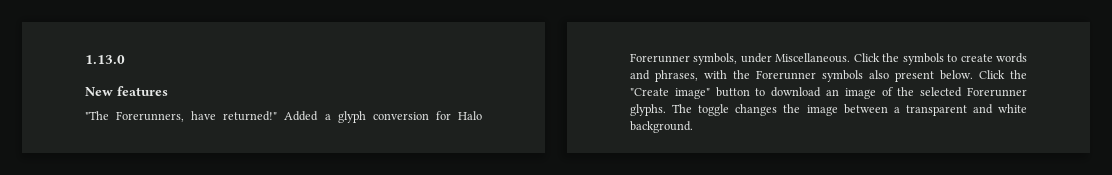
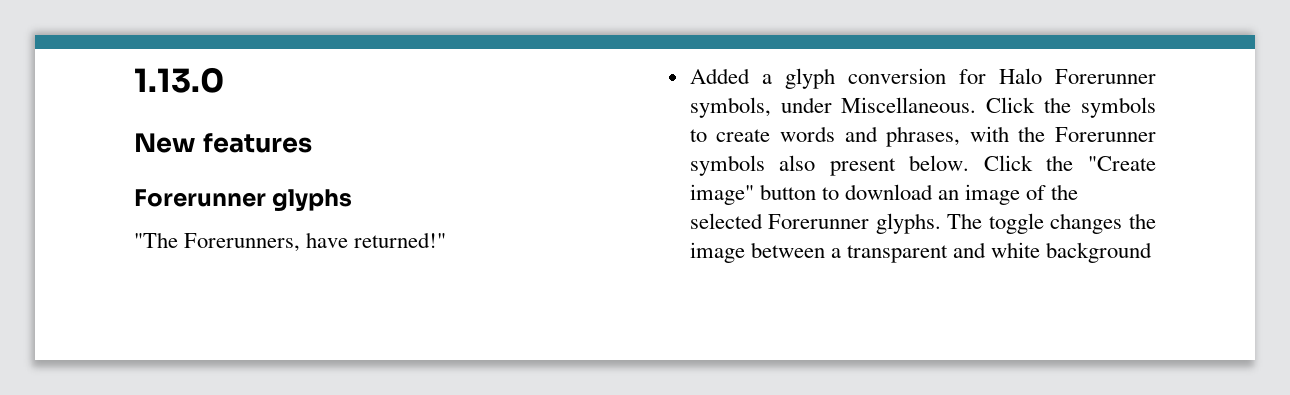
+ Forerunner glyphs
- "The Forerunners, have returned!" Added a glyph conversion for Halo Forerunner symbols, under Miscellaneous.
+ "The Forerunners, have returned!"
+ Added a glyph conversion for Halo Forerunner symbols, under Miscellaneous.
- The toggle changes the image between a transparent and white background.
+ The toggle changes the image between a transparent and white background

